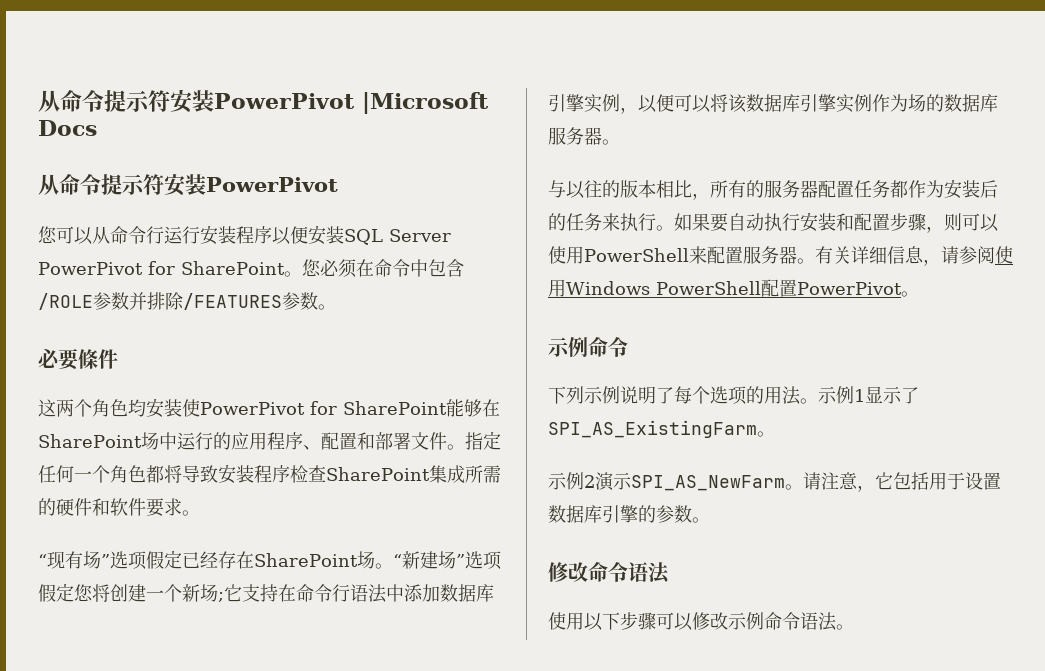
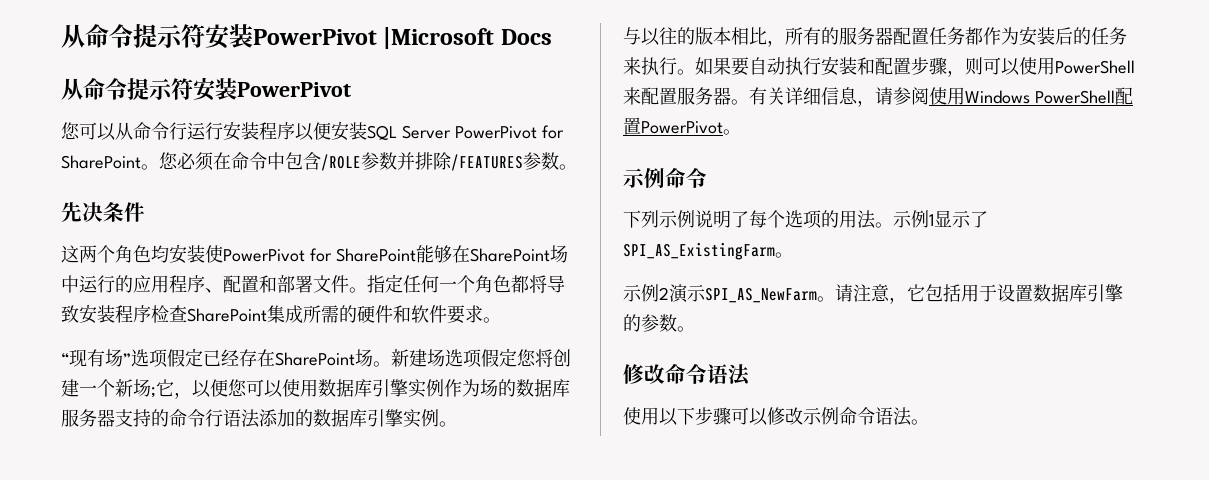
- 必要條件
+ 先决条件
- “新建场”选项假定您将创建一个新场;它支持在命令行语法中添加数据库引擎实例，以便可以将该数据库引擎实例作为场的数据库服务器。
+ 新建场选项假定您将创建一个新场;它，以便您可以使用数据库引擎实例作为场的数据库服务器支持的命令行语法添加的数据库引擎实例。

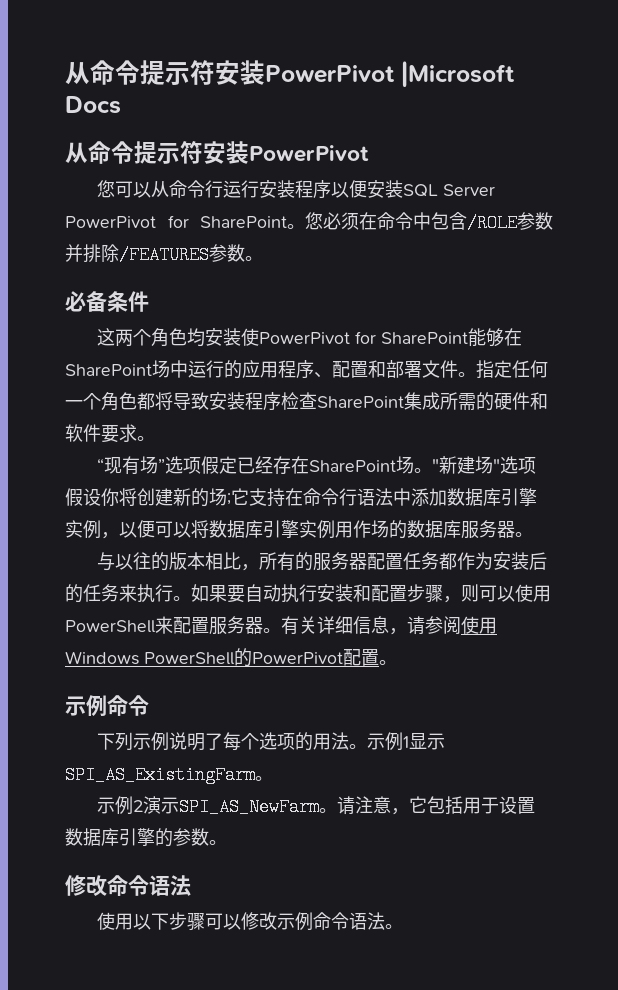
- 先决条件
+ 必备条件
- 新建场选项假定您将创建一个新场;它，以便您可以使用数据库引擎实例作为场的数据库服务器支持的命令行语法添加的数据库引擎实例。
+ "新建场"选项假设你将创建新的场;它支持在命令行语法中添加数据库引擎实例，以便可以将数据库引擎实例用作场的数据库服务器。
- 有关详细信息，请参阅使用Windows PowerShell配置PowerPivot。
+ 有关详细信息，请参阅使用Windows PowerShell的PowerPivot配置。
- 示例1显示了SPI_AS_ExistingFarm。
+ 示例1显示SPI_AS_ExistingFarm。

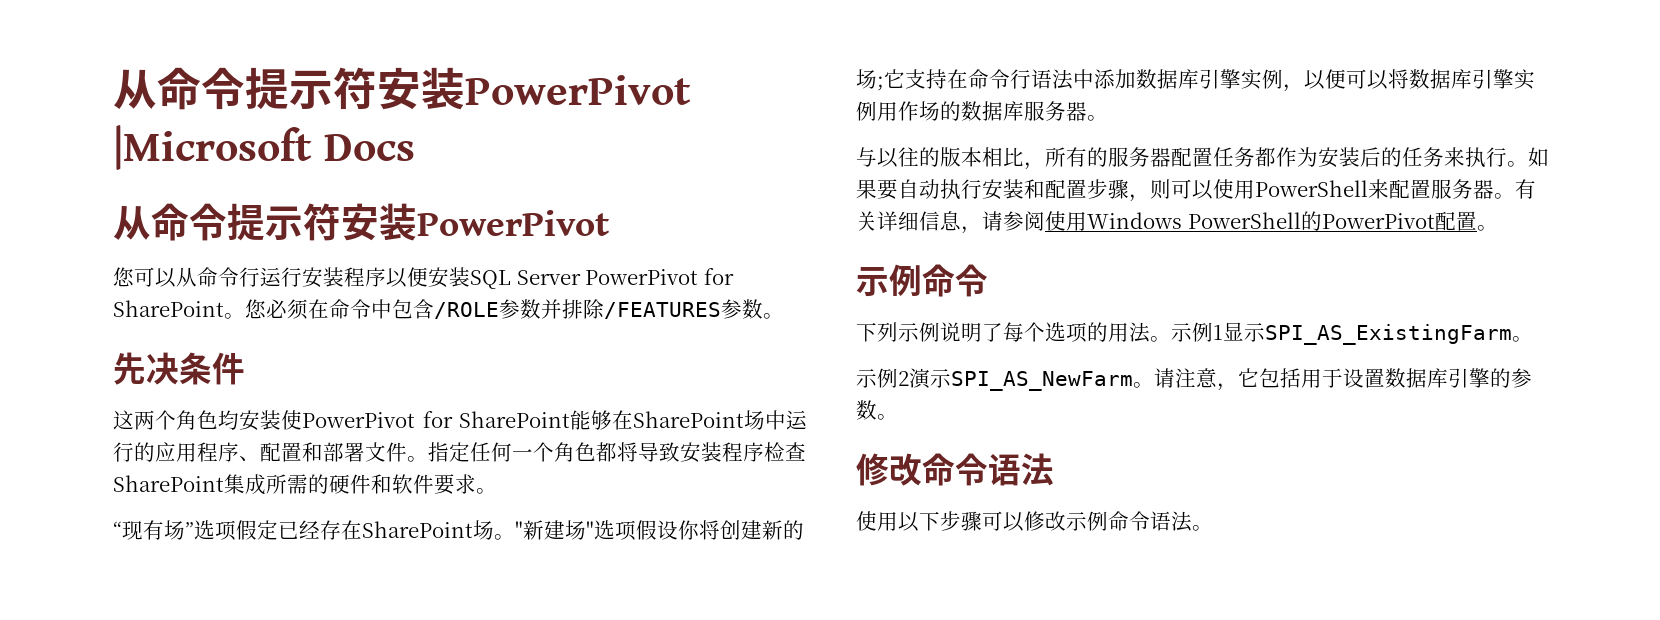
- 必备条件
+ 先决条件

